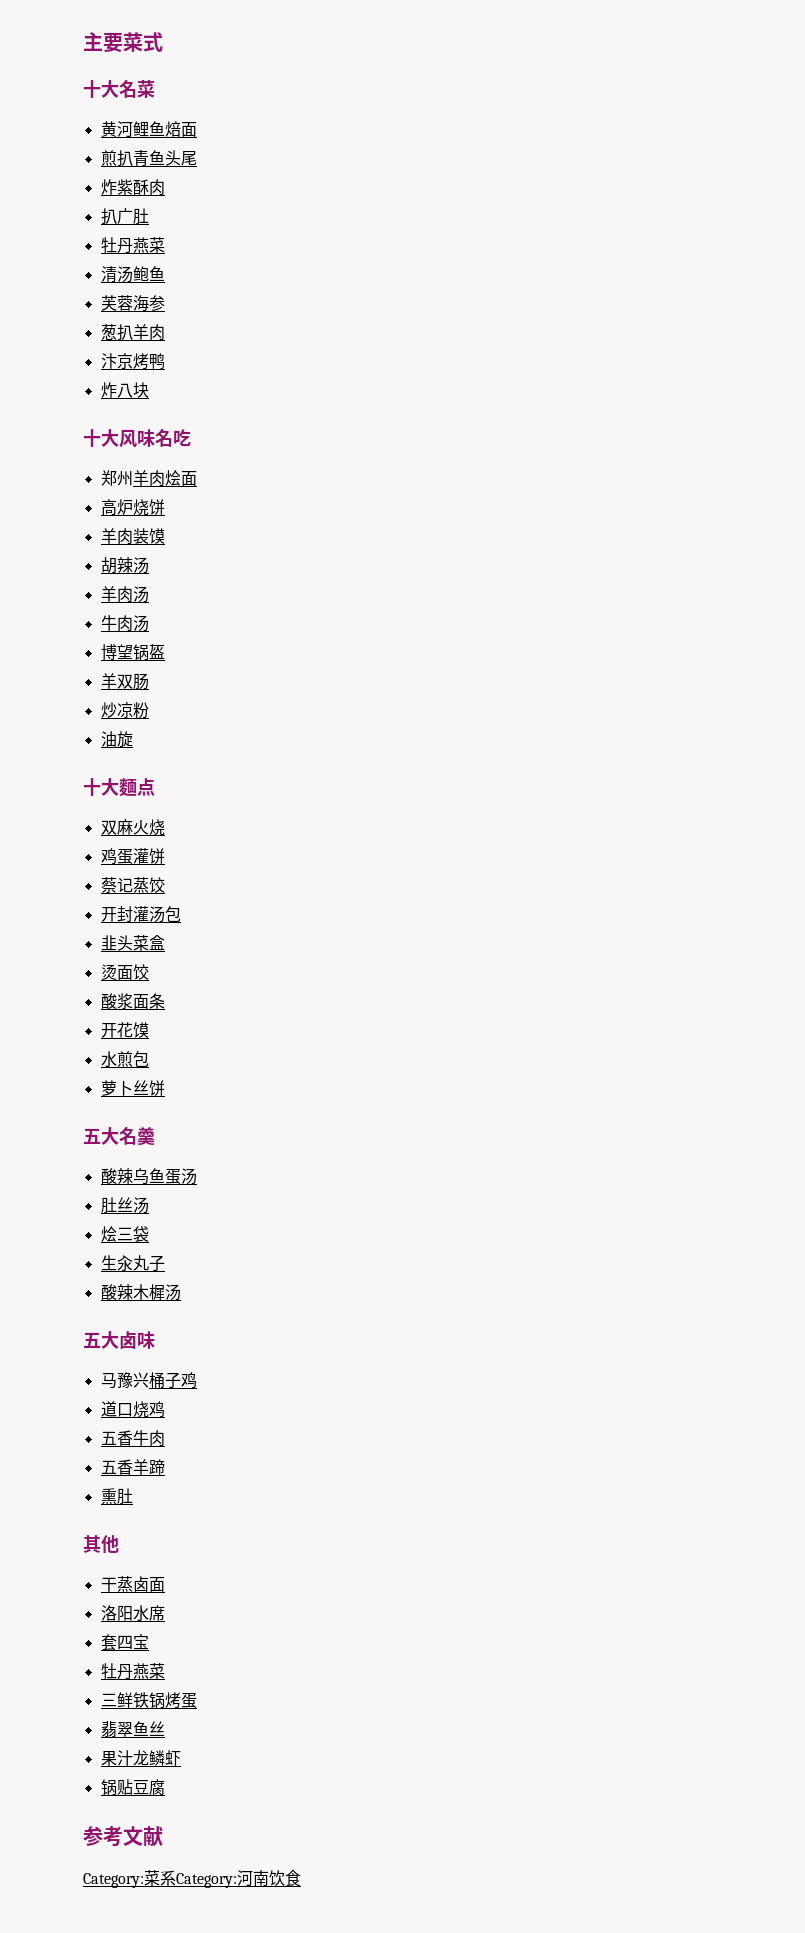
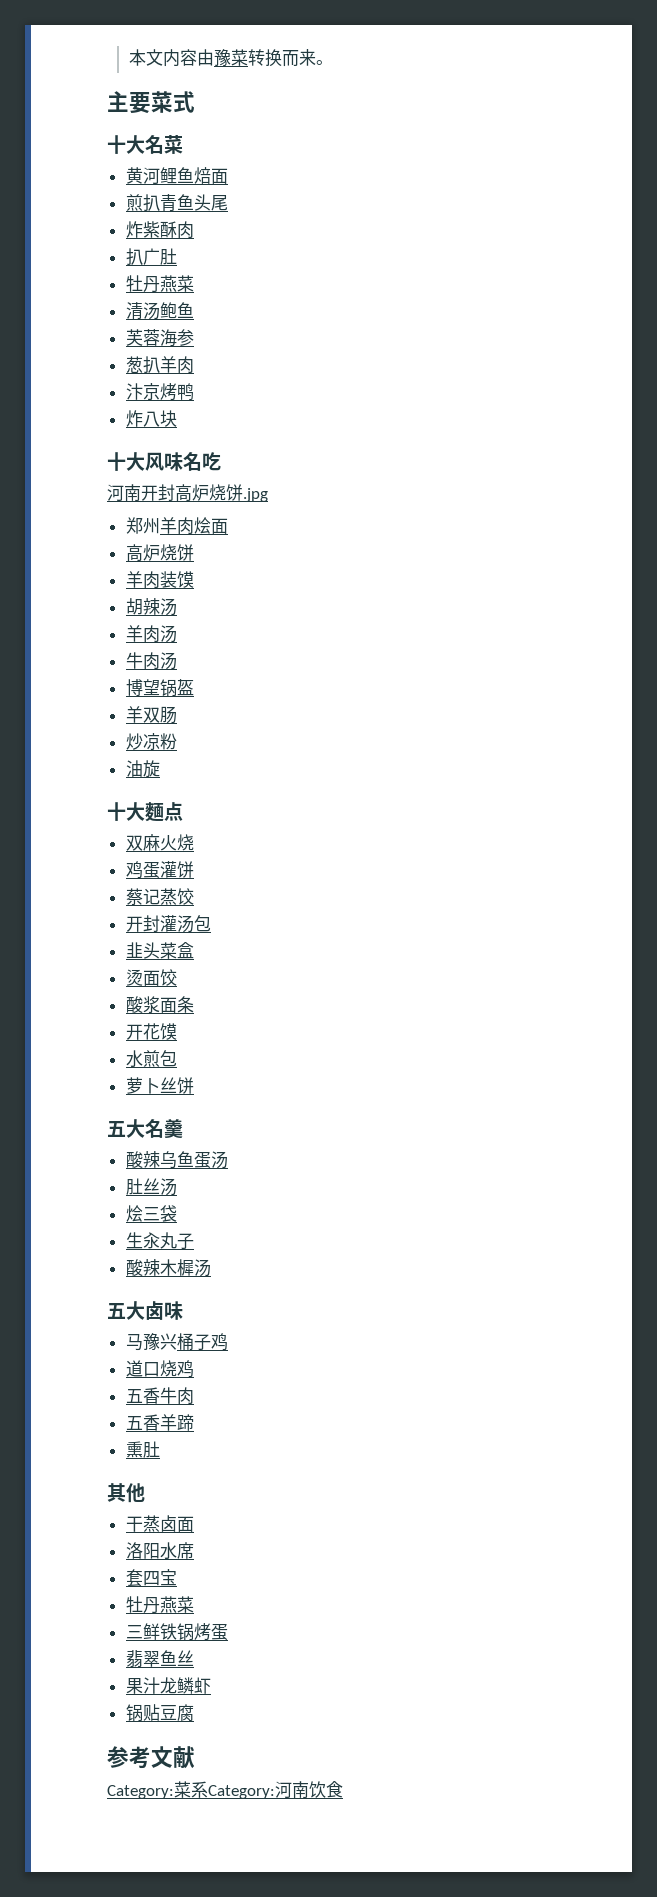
+ 本文内容由豫菜转换而来。
+ 河南开封高炉烧饼.jpg

